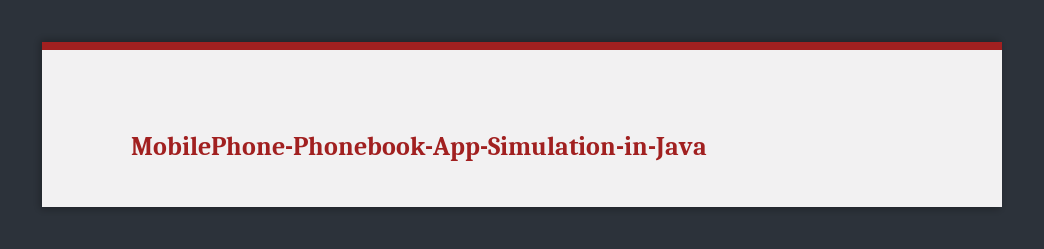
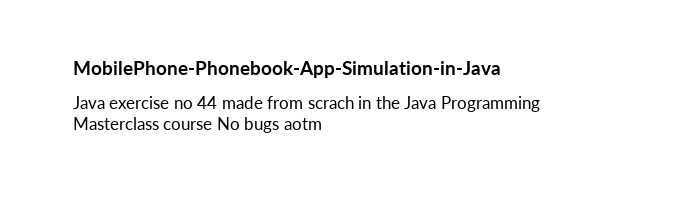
+ Java exercise no 44 made from scrach in the Java Programming Masterclass course No bugs aotm

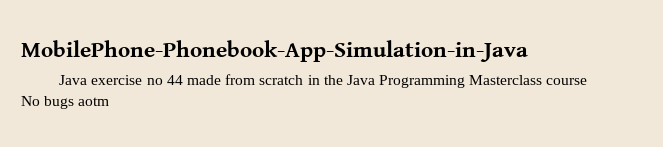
- Java exercise no 44 made from scrach in the Java Programming Masterclass course No bugs aotm
+ Java exercise no 44 made from scratch in the Java Programming Masterclass course No bugs aotm

